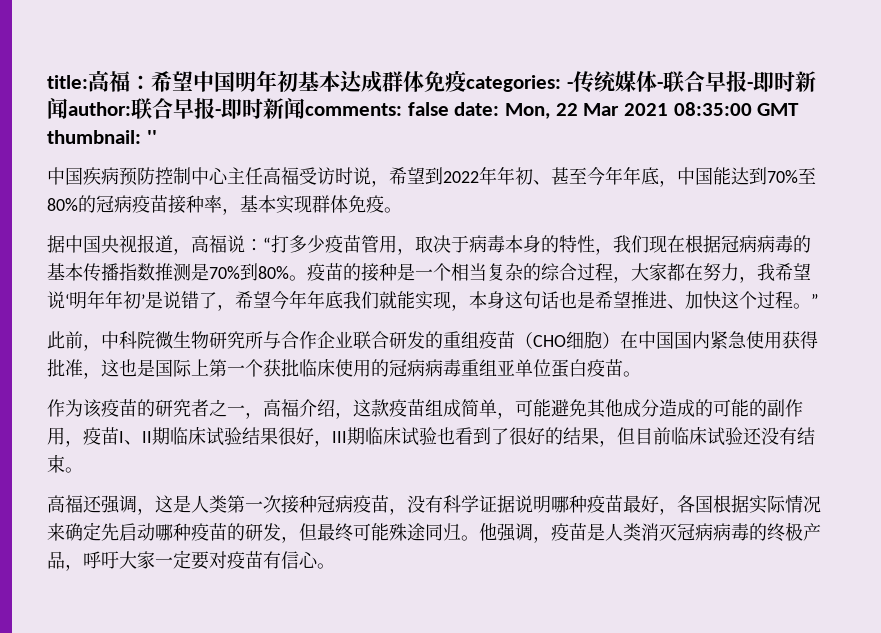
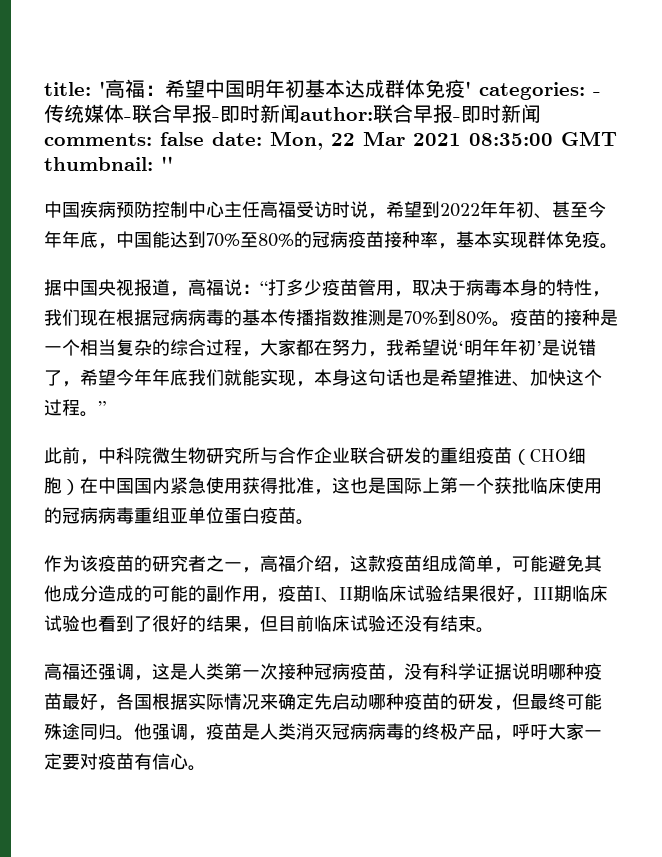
- title:高福：希望中国明年初基本达成群体免疫categories: -传统媒体-联合早报-即时新闻author:联合早报-即时新闻comments: false date: Mon, 22 Mar 2021 08:35:00 GMT thumbnail: ''
+ title: '高福：希望中国明年初基本达成群体免疫' categories: -传统媒体-联合早报-即时新闻author:联合早报-即时新闻comments: false date: Mon, 22 Mar 2021 08:35:00 GMT thumbnail: ''

